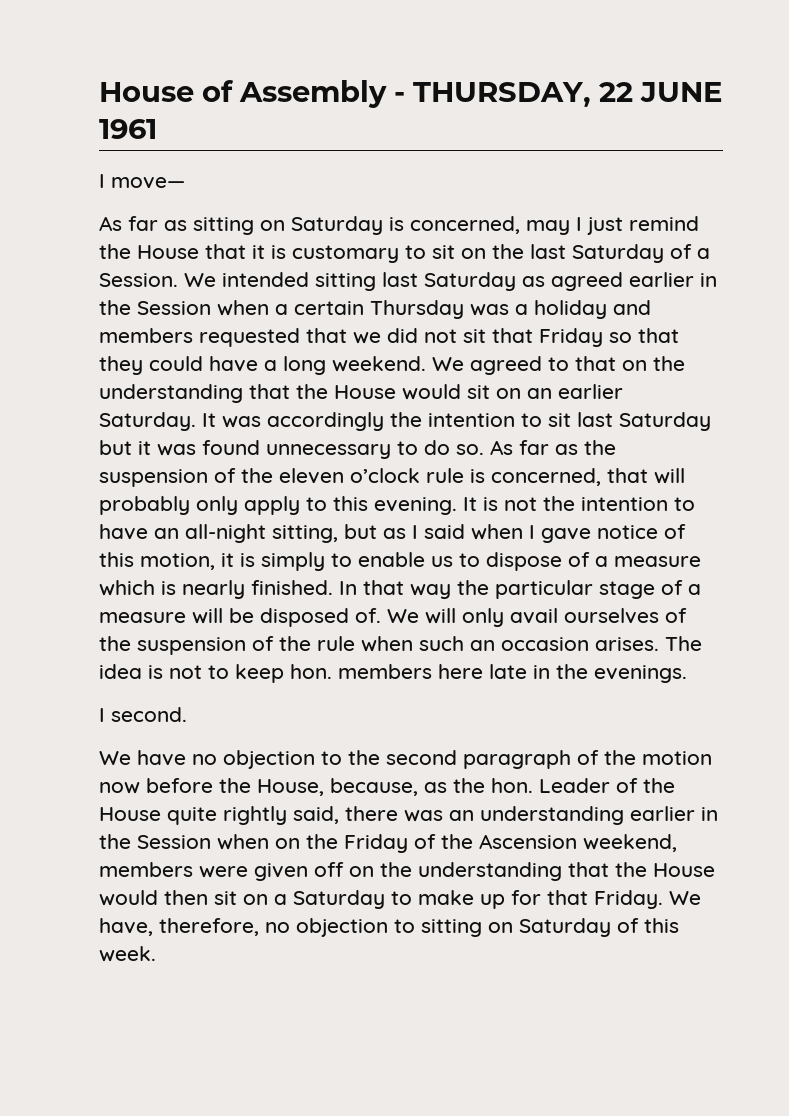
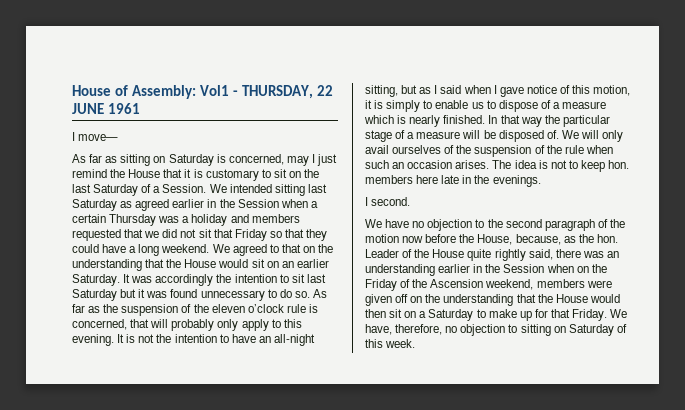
- House of Assembly - THURSDAY, 22 JUNE 1961
+ House of Assembly: Vol1 - THURSDAY, 22 JUNE 1961

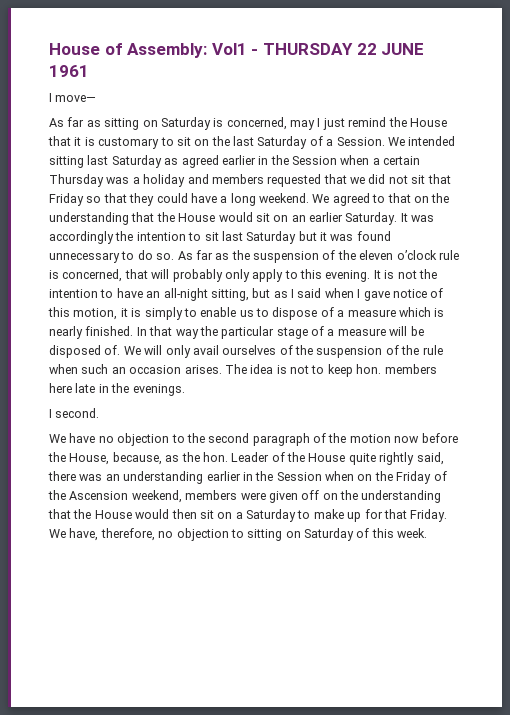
- House of Assembly: Vol1 - THURSDAY, 22 JUNE 1961
+ House of Assembly: Vol1 - THURSDAY 22 JUNE 1961

